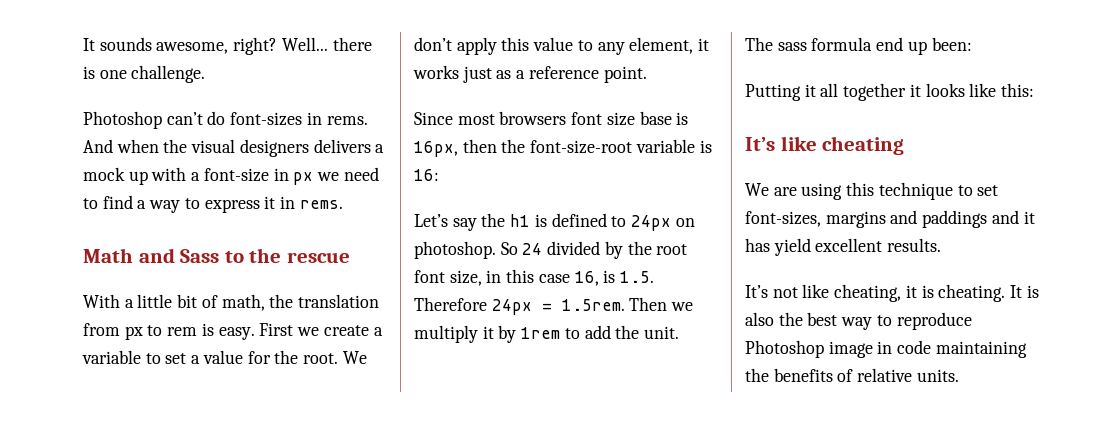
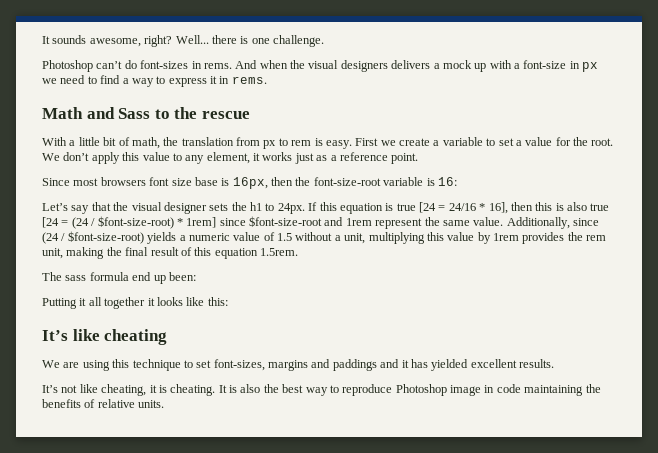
- Let’s say the h1 is defined to 24px on photoshop. So 24 divided by the root font size, in this case 16, is 1.5. Therefore 24px = 1.5rem. Then we multiply it by 1rem to add the unit.
+ Let’s say that the visual designer sets the h1 to 24px. If this equation is true [24 = 24/16 * 16], then this is also true [24 = (24 / $font-size-root) * 1rem] since $font-size-root and 1rem represent the same value. Additionally, since (24 / $font-size-root) yields a numeric value of 1.5 without a unit, multiplying this value by 1rem provides the rem unit, making the final result of this equation 1.5rem.
- We are using this technique to set font-sizes, margins and paddings and it has yield excellent results.
+ We are using this technique to set font-sizes, margins and paddings and it has yielded excellent results.

